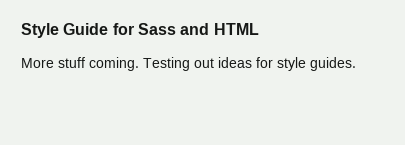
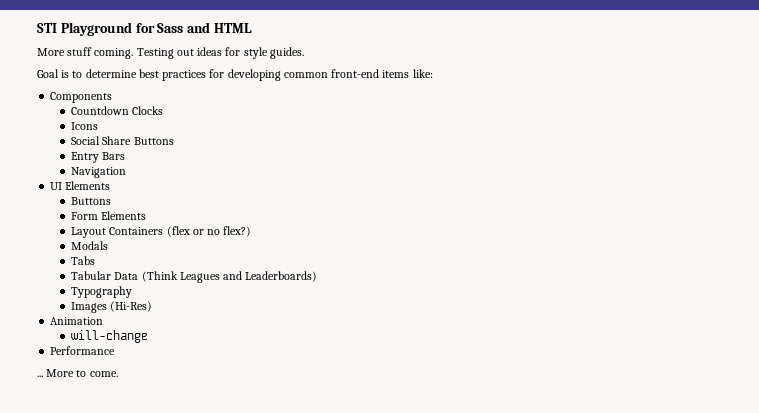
- Style Guide for Sass and HTML
+ STI Playground for Sass and HTML
+ Goal is to determine best practices for developing common front-end items like:
+ Components
+ Countdown Clocks
+ Icons
+ Social Share Buttons
+ Entry Bars
+ Navigation
+ UI Elements
+ Buttons
+ Form Elements
+ Layout Containers (flex or no flex?)
+ Modals
+ Tabs
+ Tabular Data (Think Leagues and Leaderboards)
+ Typography
+ Images (Hi-Res)
+ Animation
+ will-change
+ Performance
+ ... More to come.

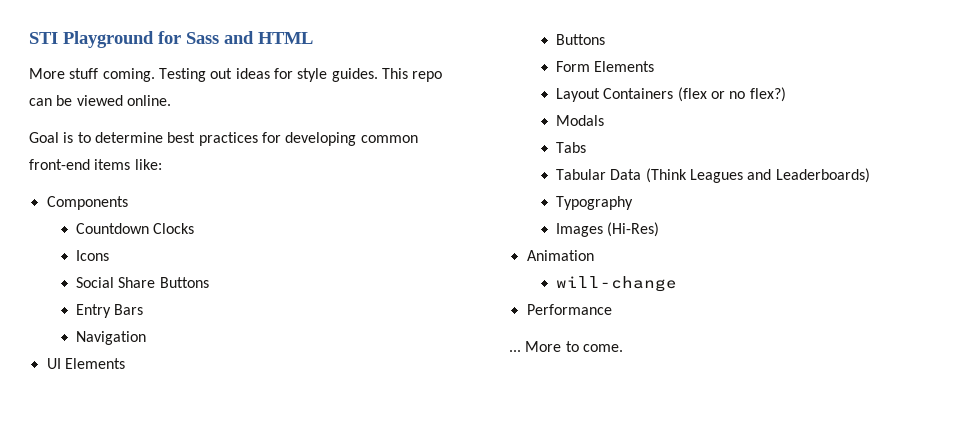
+ This repo can be viewed online.

